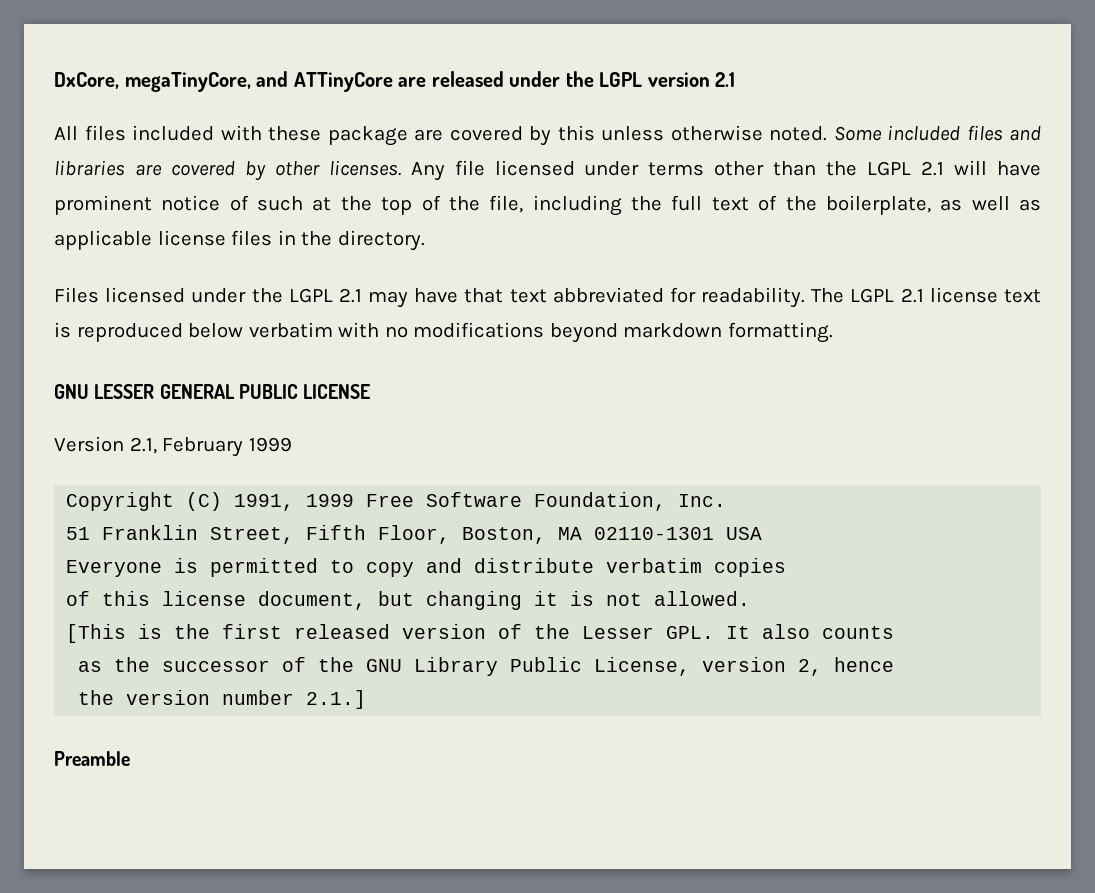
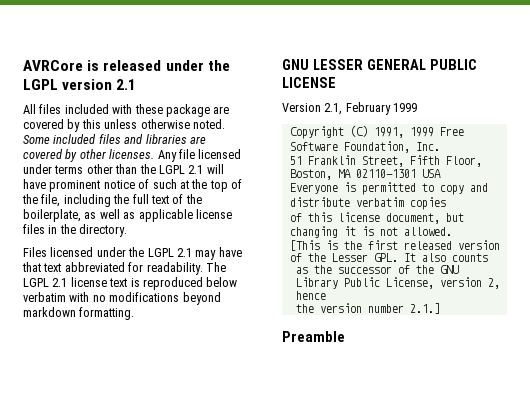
- DxCore, megaTinyCore, and ATTinyCore are released under the LGPL version 2.1
+ AVRCore is released under the LGPL version 2.1

